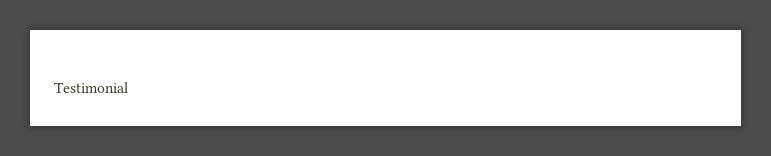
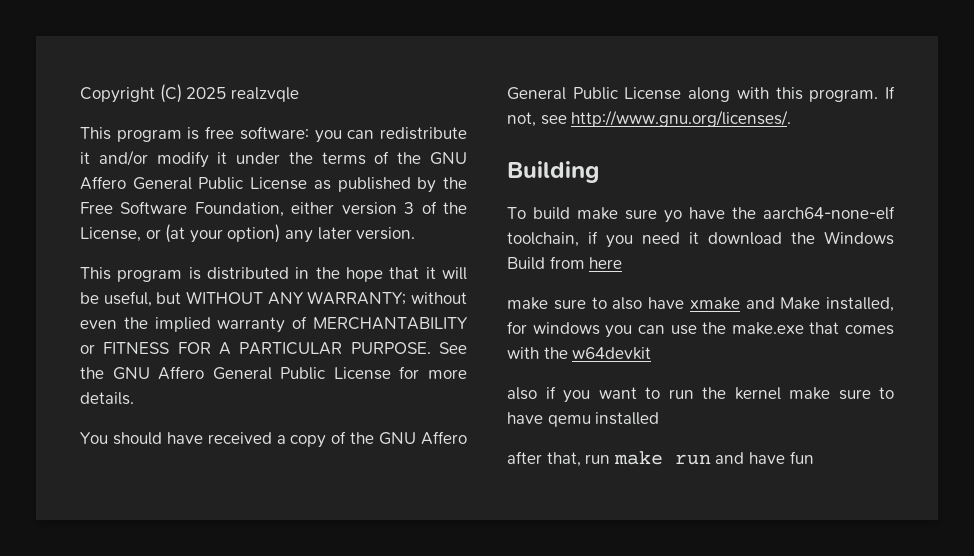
- Testimonial
+ Copyright (C) 2025 realzvqle
+ This program is free software: you can redistribute it and/or modify it under the terms of the GNU Affero General Public License as published by the Free Software Foundation, either version 3 of the License, or (at your option) any later version.
+ This program is distributed in the hope that it will be useful, but WITHOUT ANY WARRANTY; without even the implied warranty of MERCHANTABILITY or FITNESS FOR A PARTICULAR PURPOSE. See the GNU Affero General Public License for more details.
+ You should have received a copy of the GNU Affero General Public License along with this program. If not, see http://www.gnu.org/licenses/.
+ Building
+ To build make sure yo have the aarch64-none-elf toolchain, if you need it download the Windows Build from here
+ make sure to also have xmake and Make installed, for windows you can use the make.exe that comes with the w64devkit
+ also if you want to run the kernel make sure to have qemu installed
+ after that, run make run and have fun

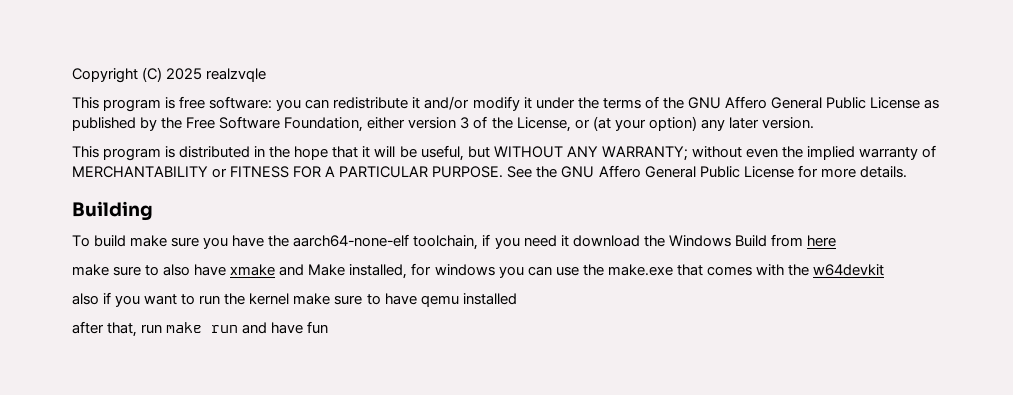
- You should have received a copy of the GNU Affero General Public License along with this program. If not, see http://www.gnu.org/licenses/.
- To build make sure yo have the aarch64-none-elf toolchain, if you need it download the Windows Build from here
+ To build make sure you have the aarch64-none-elf toolchain, if you need it download the Windows Build from here

